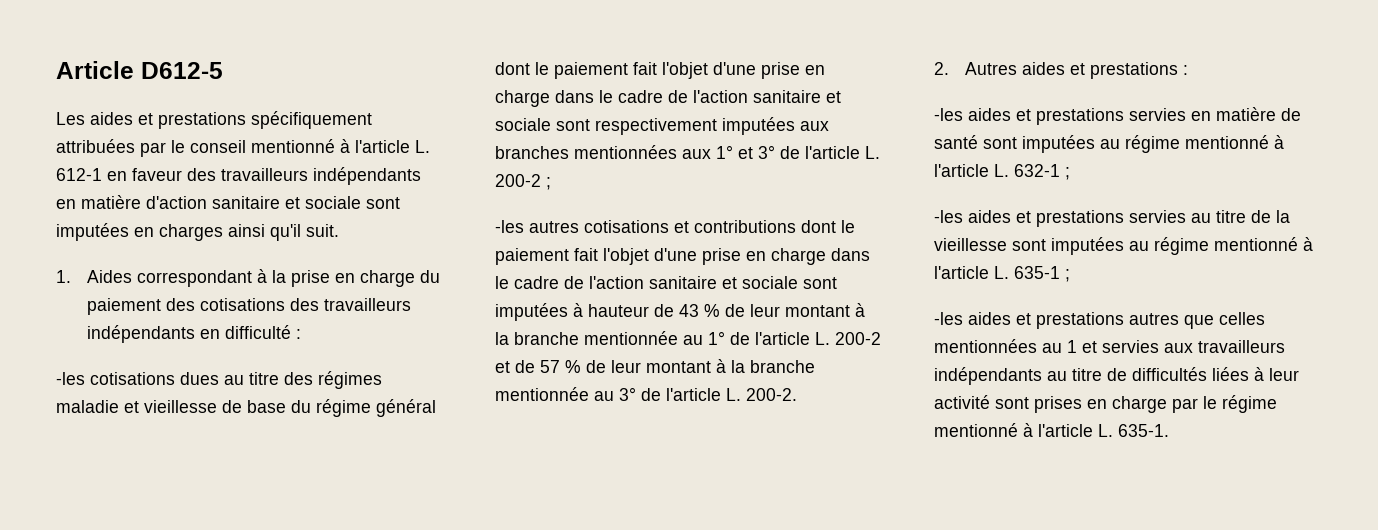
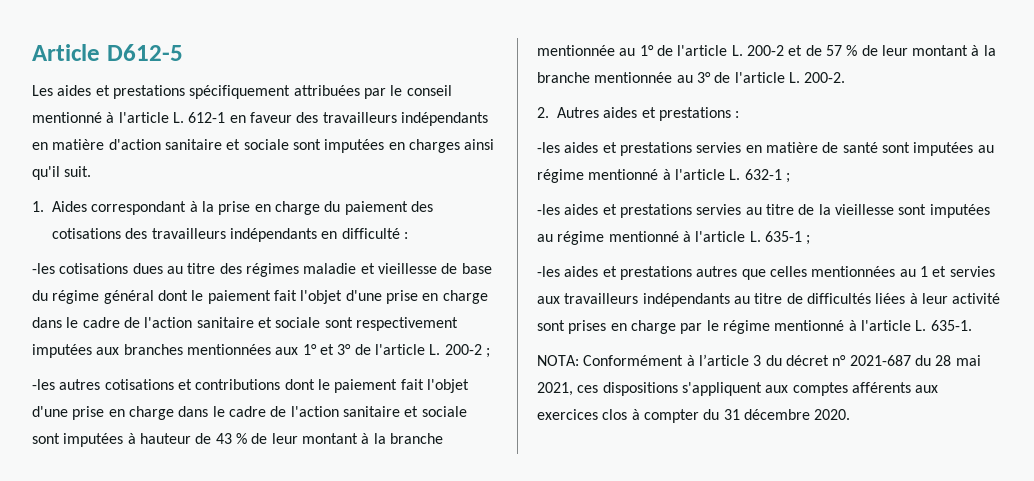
+ NOTA: Conformément à l’article 3 du décret n° 2021-687 du 28 mai 2021, ces dispositions s'appliquent aux comptes afférents aux exercices clos à compter du 31 décembre 2020.

